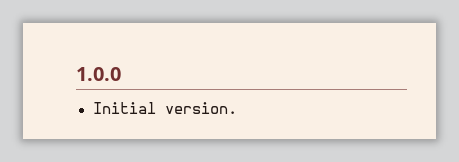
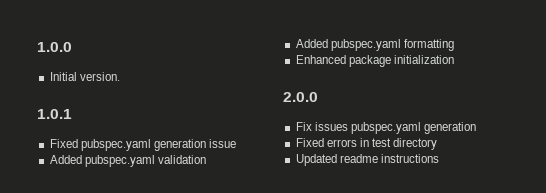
+ 1.0.1
+ Fixed pubspec.yaml generation issue
+ Added pubspec.yaml validation
+ Added pubspec.yaml formatting
+ Enhanced package initialization
+ 2.0.0
+ Fix issues pubspec.yaml generation
+ Fixed errors in test directory
+ Updated readme instructions

